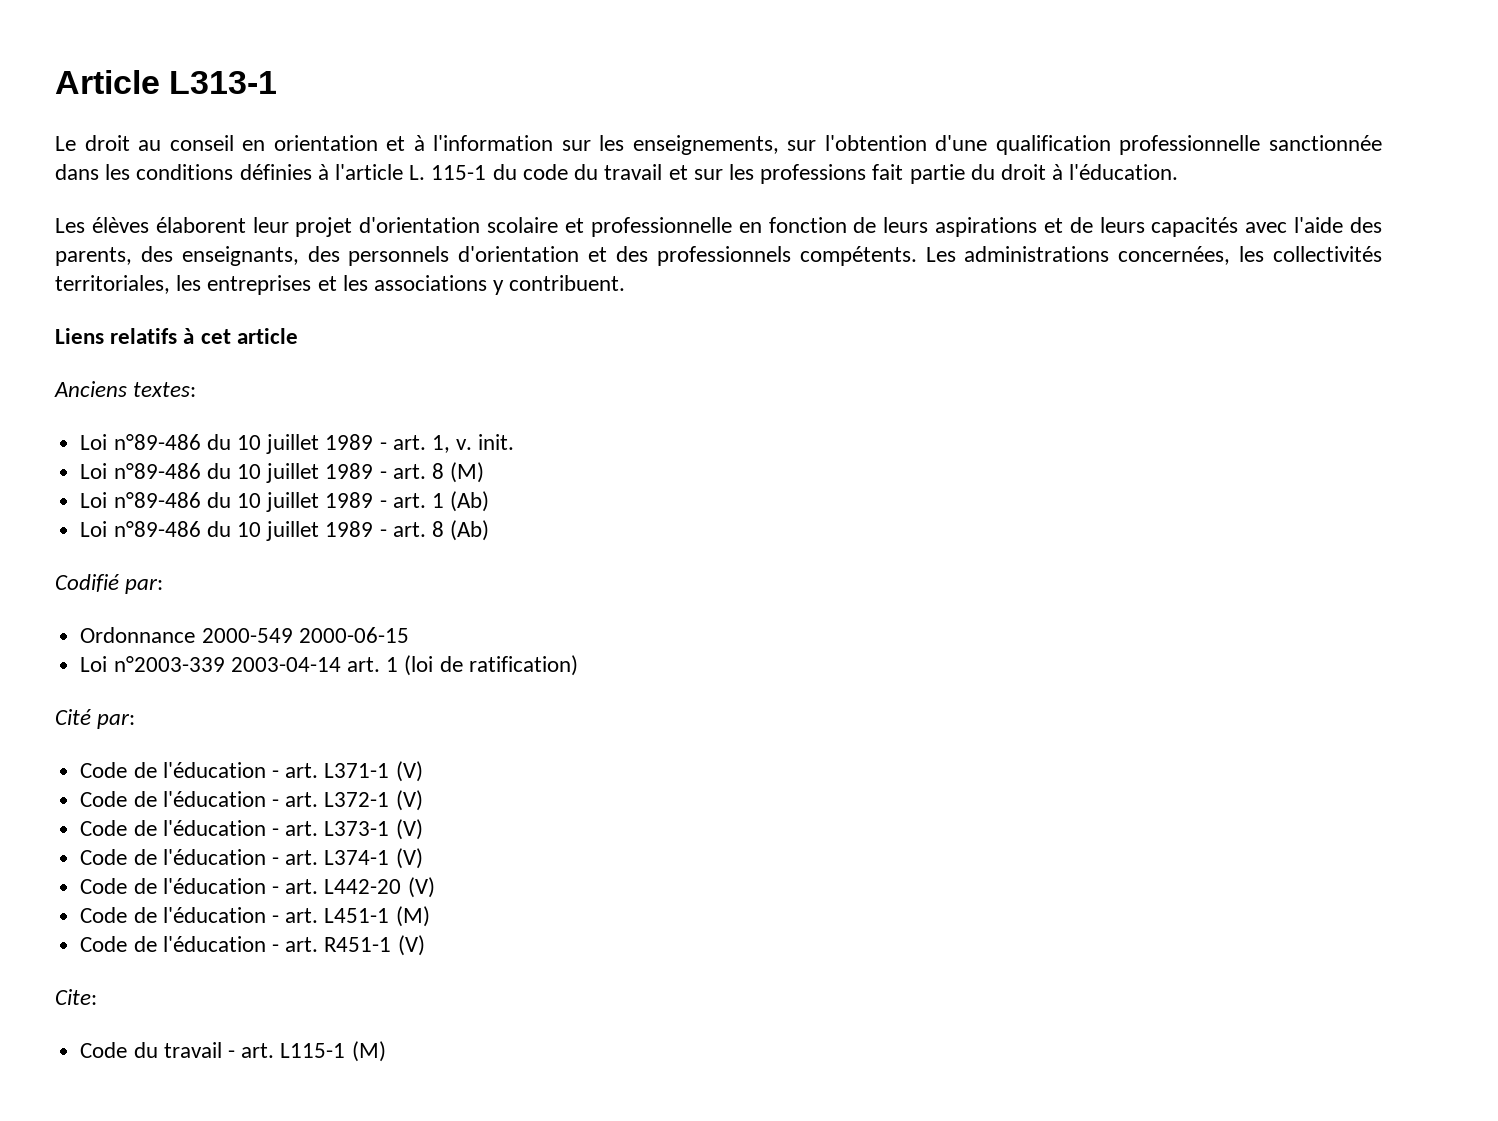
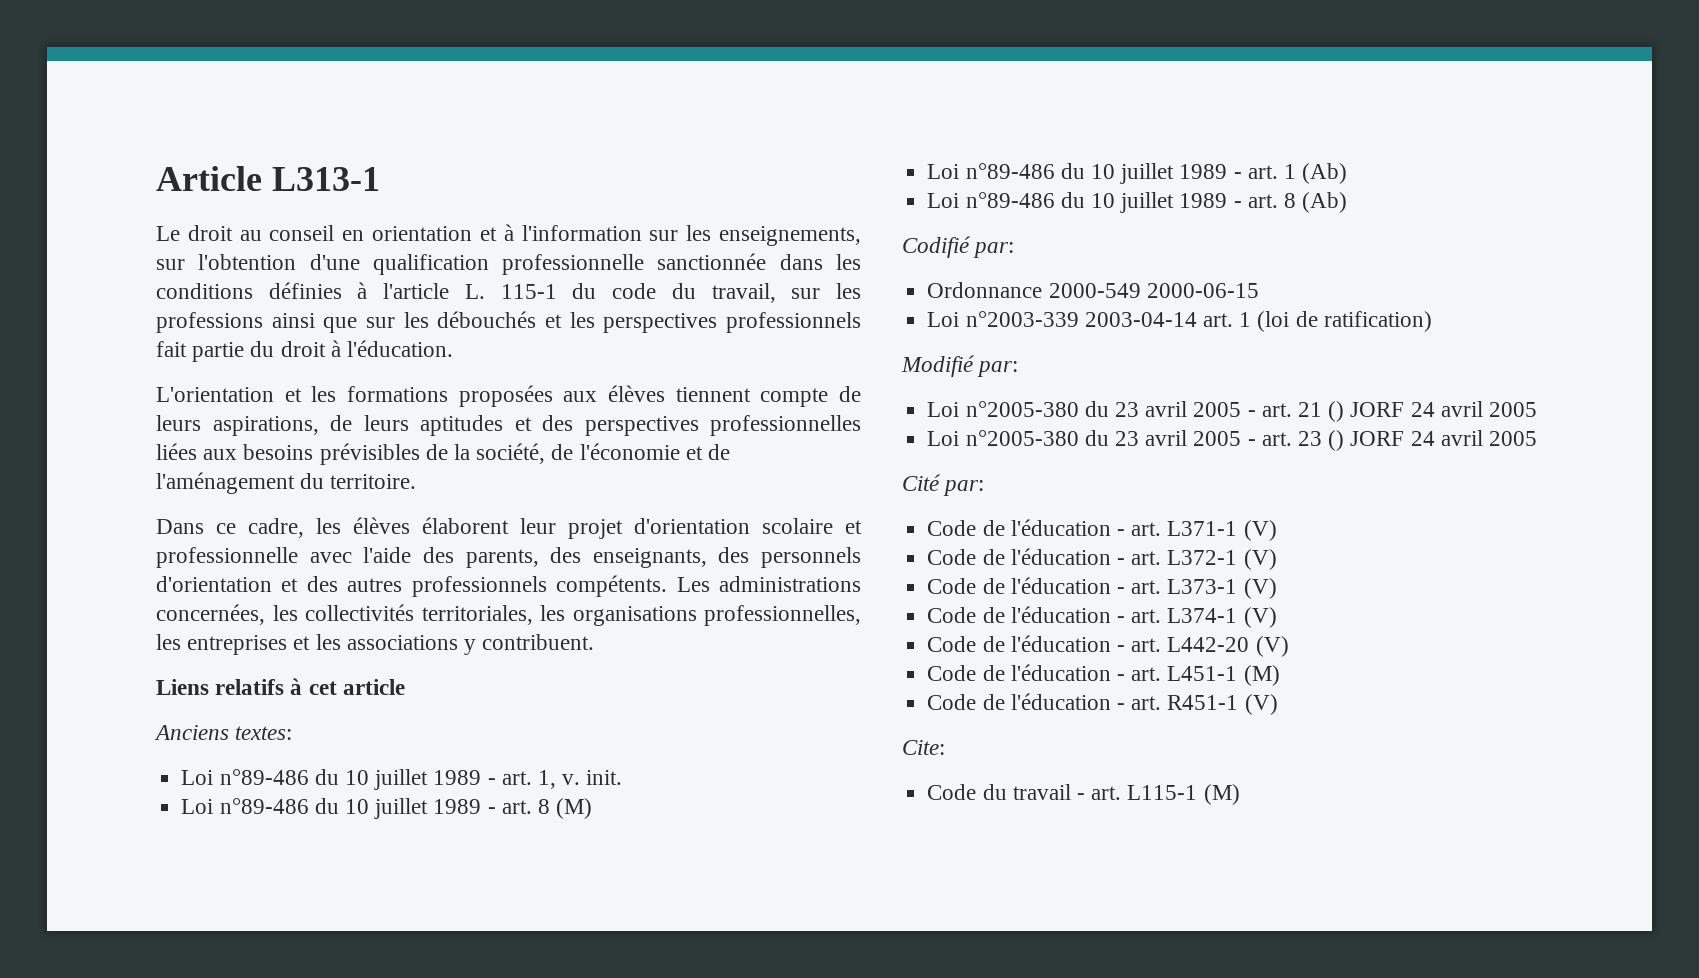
- Le droit au conseil en orientation et à l'information sur les enseignements, sur l'obtention d'une qualification professionnelle sanctionnée dans les conditions définies à l'article L. 115-1 du code du travail et sur les professions fait partie du droit à l'éducation.
+ Le droit au conseil en orientation et à l'information sur les enseignements, sur l'obtention d'une qualification professionnelle sanctionnée dans les conditions définies à l'article L. 115-1 du code du travail, sur les professions ainsi que sur les débouchés et les perspectives professionnels fait partie du droit à l'éducation.
- Les élèves élaborent leur projet d'orientation scolaire et professionnelle en fonction de leurs aspirations et de leurs capacités avec l'aide des parents, des enseignants, des personnels d'orientation et des professionnels compétents.
+ L'orientation et les formations proposées aux élèves tiennent compte de leurs aspirations, de leurs aptitudes et des perspectives professionnelles liées aux besoins prévisibles de la société, de l'économie et de l'aménagement du territoire.
+ Dans ce cadre, les élèves élaborent leur projet d'orientation scolaire et professionnelle avec l'aide des parents, des enseignants, des personnels d'orientation et des autres professionnels compétents.
- Les administrations concernées, les collectivités territoriales, les entreprises et les associations y contribuent.
+ Les administrations concernées, les collectivités territoriales, les organisations professionnelles, les entreprises et les associations y contribuent.
+ Modifié par:
+ Loi n°2005-380 du 23 avril 2005 - art. 21 () JORF 24 avril 2005
+ Loi n°2005-380 du 23 avril 2005 - art. 23 () JORF 24 avril 2005

